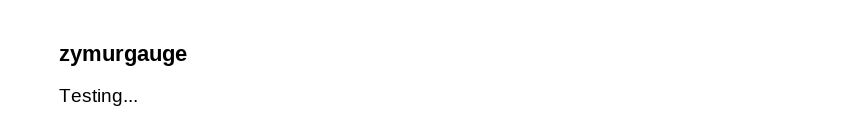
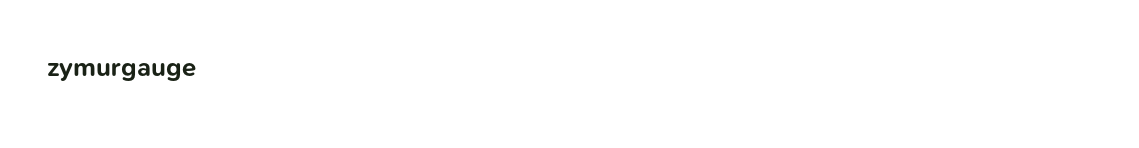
- Testing...

